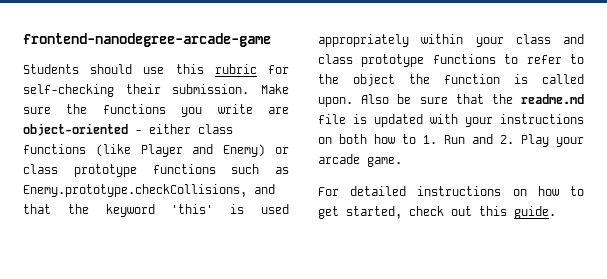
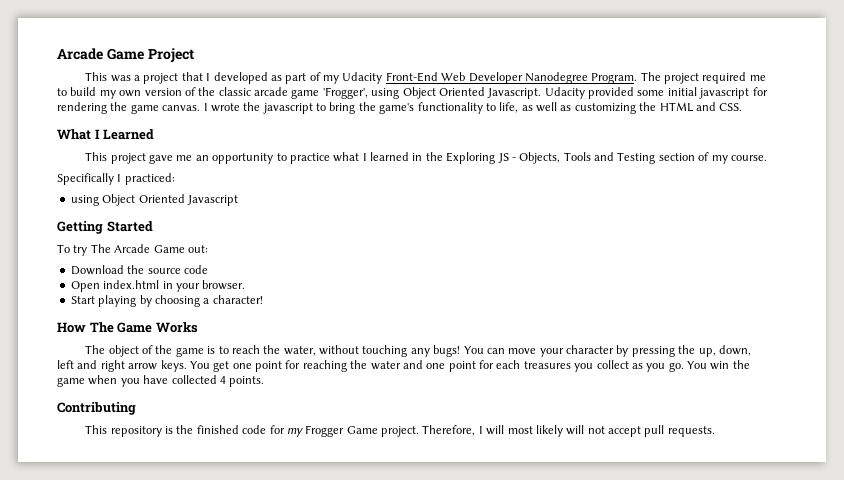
- frontend-nanodegree-arcade-game
- Students should use this rubric for self-checking their submission. Make sure the functions you write are object-oriented - either class functions (like Player and Enemy) or class prototype functions such as Enemy.prototype.checkCollisions, and that the keyword 'this' is used appropriately within your class and class prototype functions to refer to the object the function is called upon. Also be sure that the readme.md file is updated with your instructions on both how to 1. Run and 2. Play your arcade game.
- For detailed instructions on how to get started, check out this guide.
+ Arcade Game Project
+ This was a project that I developed as part of my Udacity Front-End Web Developer Nanodegree Program. The project required me to build my own version of the classic arcade game 'Frogger', using Object Oriented Javascript. Udacity provided some initial javascript for rendering the game canvas. I wrote the javascript to bring the game's functionality to life, as well as customizing the HTML and CSS.
+ What I Learned
+ This project gave me an opportunity to practice what I learned in the Exploring JS - Objects, Tools and Testing section of my course.
+ Specifically I practiced:
+ using Object Oriented Javascript
+ Getting Started
+ To try The Arcade Game out:
+ Download the source code
+ Open index.html in your browser.
+ Start playing by choosing a character!
+ How The Game Works
+ The object of the game is to reach the water, without touching any bugs! You can move your character by pressing the up, down, left and right arrow keys. You get one point for reaching the water and one point for each treasures you collect as you go. You win the game when you have collected 4 points.
+ Contributing
+ This repository is the finished code for my Frogger Game project. Therefore, I will most likely will not accept pull requests.

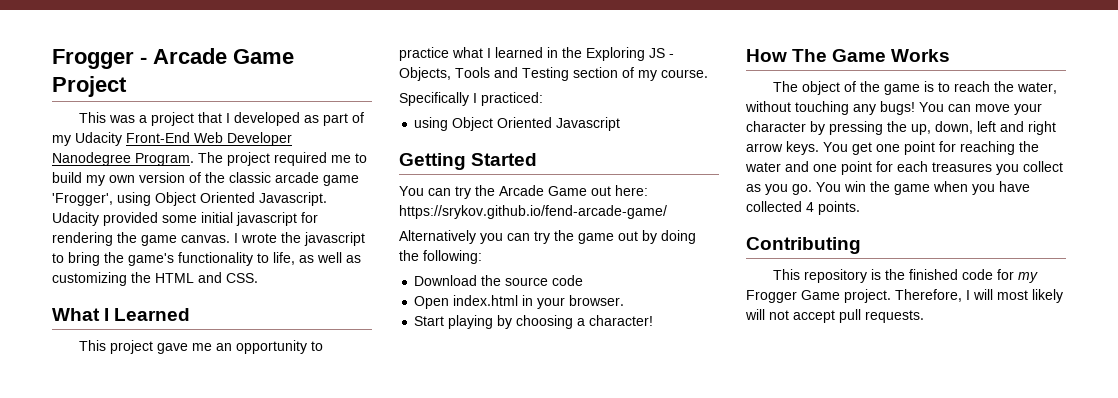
- Arcade Game Project
+ Frogger - Arcade Game Project
- To try The Arcade Game out:
+ You can try the Arcade Game out here: https://srykov.github.io/fend-arcade-game/
+ Alternatively you can try the game out by doing the following:

